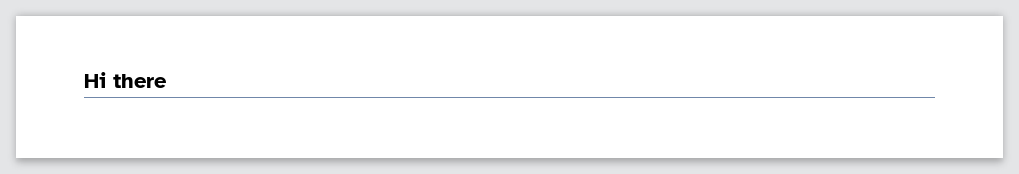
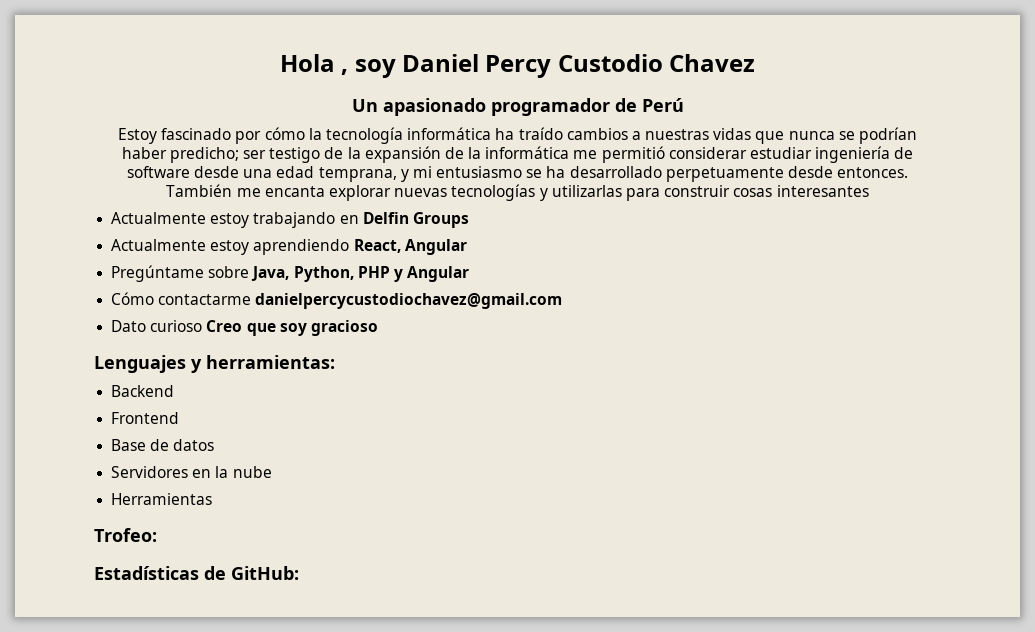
- Hi there
+ Hola , soy Daniel Percy Custodio Chavez
+ Un apasionado programador de Perú
+ Estoy fascinado por cómo la tecnología informática ha traído cambios a nuestras vidas que nunca se podrían haber predicho; ser testigo de la expansión de la informática me permitió considerar estudiar ingeniería de software desde una edad temprana, y mi entusiasmo se ha desarrollado perpetuamente desde entonces. También me encanta explorar nuevas tecnologías y utilizarlas para construir cosas interesantes
+ Actualmente estoy trabajando en Delfin Groups
+ Actualmente estoy aprendiendo React, Angular
+ Pregúntame sobre Java, Python, PHP y Angular
+ Cómo contactarme danielpercycustodiochavez@gmail.com
+ Dato curioso Creo que soy gracioso
+ Lenguajes y herramientas:
+ Backend
+ Frontend
+ Base de datos
+ Servidores en la nube
+ Herramientas
+ Trofeo:
+ Estadísticas de GitHub:

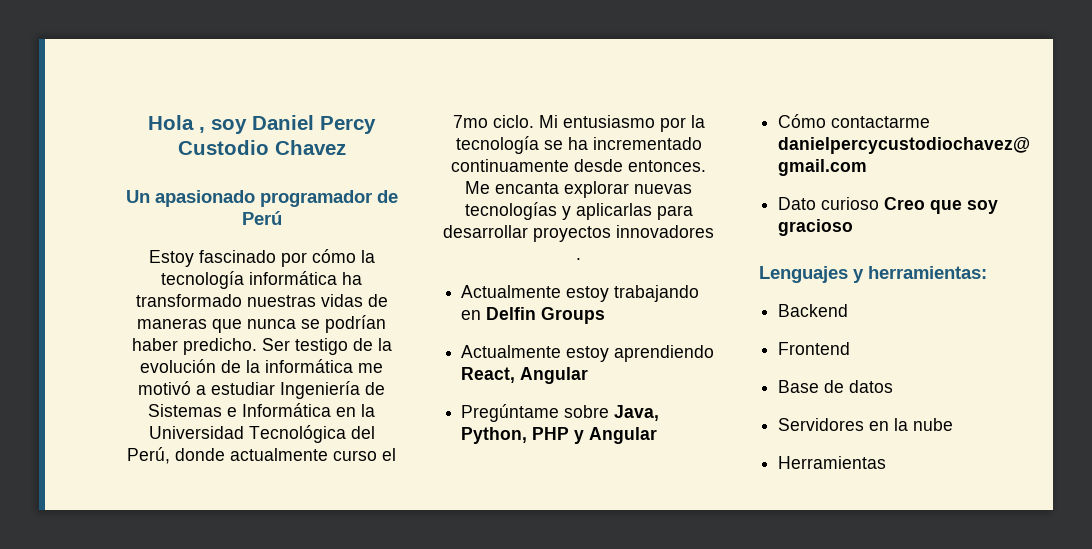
- Estoy fascinado por cómo la tecnología informática ha traído cambios a nuestras vidas que nunca se podrían haber predicho; ser testigo de la expansión de la informática me permitió considerar estudiar ingeniería de software desde una edad temprana, y mi entusiasmo se ha desarrollado perpetuamente desde entonces. También me encanta explorar nuevas tecnologías y utilizarlas para construir cosas interesantes
+ Estoy fascinado por cómo la tecnología informática ha transformado nuestras vidas de maneras que nunca se podrían haber predicho. Ser testigo de la evolución de la informática me motivó a estudiar Ingeniería de Sistemas e Informática en la Universidad Tecnológica del Perú, donde actualmente curso el 7mo ciclo. Mi entusiasmo por la tecnología se ha incrementado continuamente desde entonces. Me encanta explorar nuevas tecnologías y aplicarlas para desarrollar proyectos innovadores .
- Trofeo:
- Estadísticas de GitHub:

